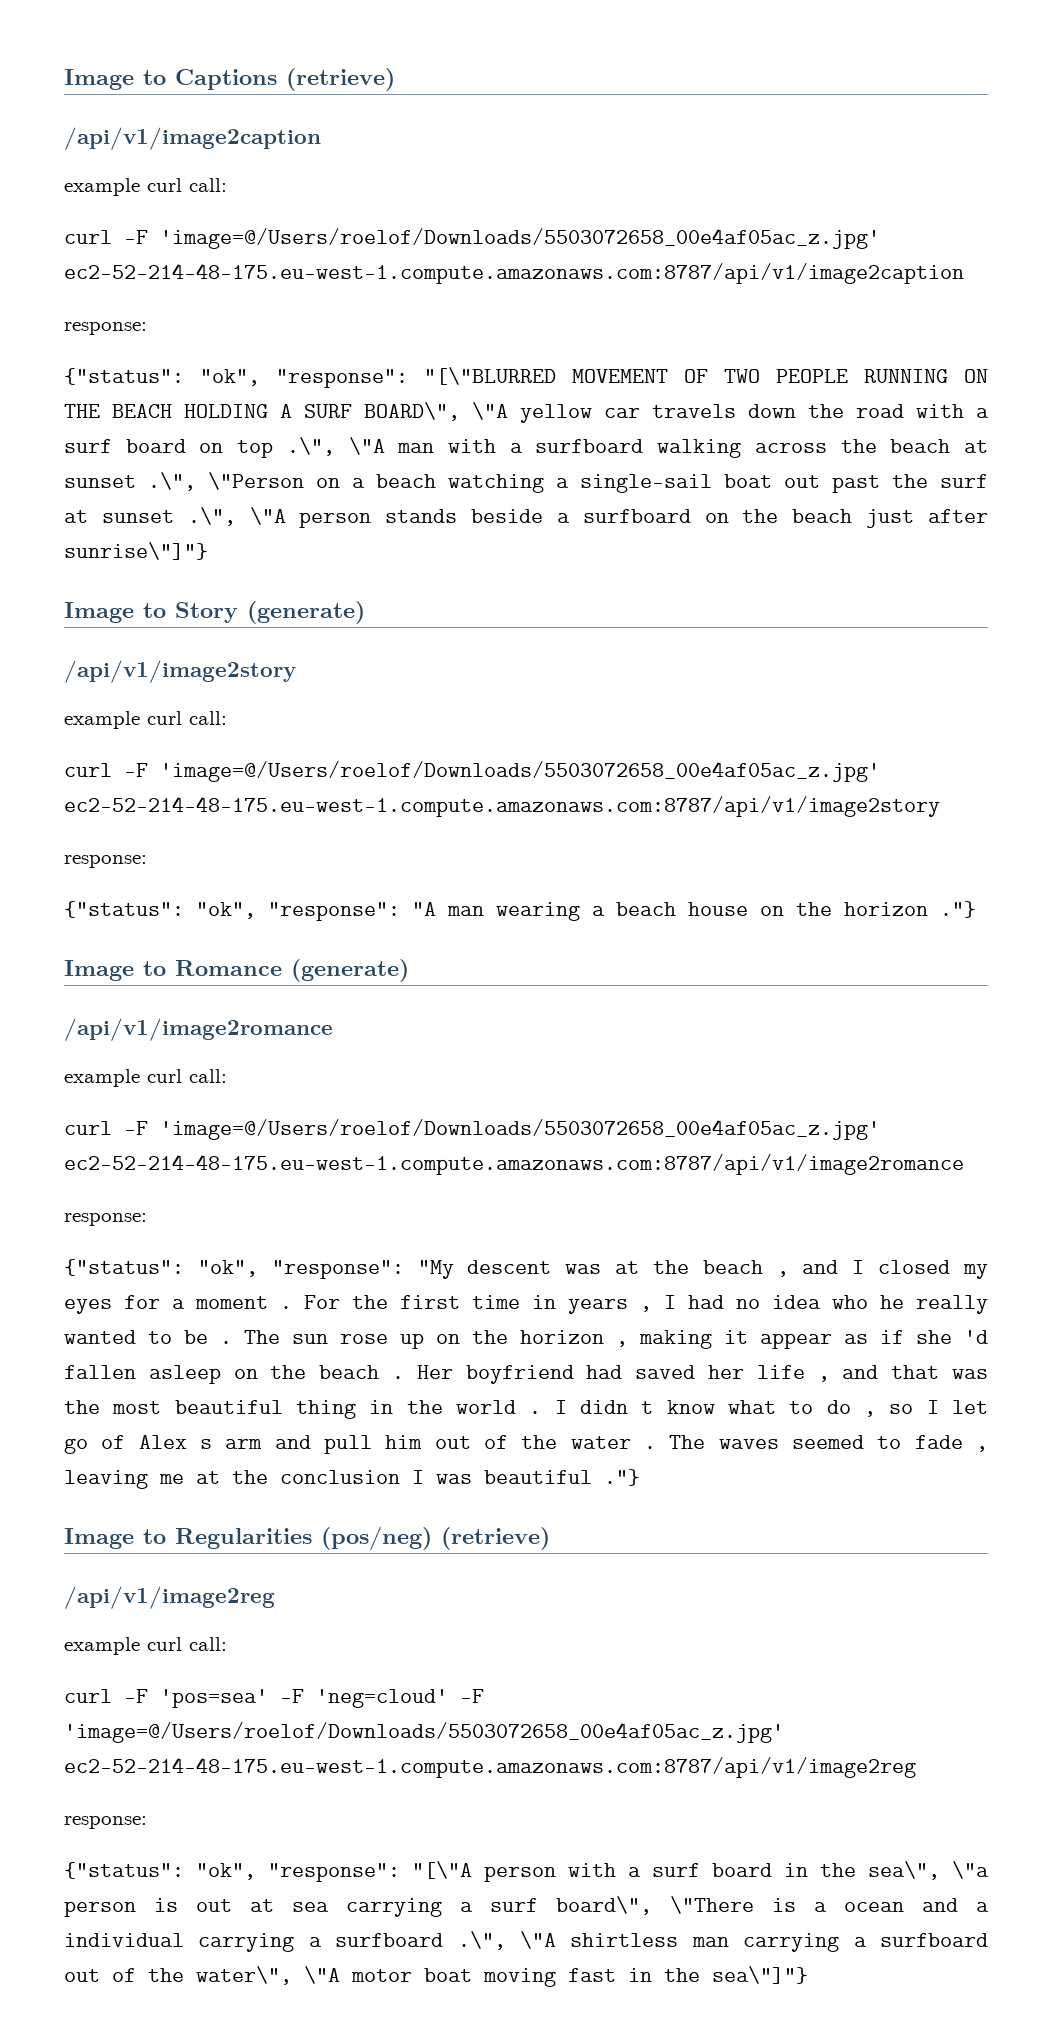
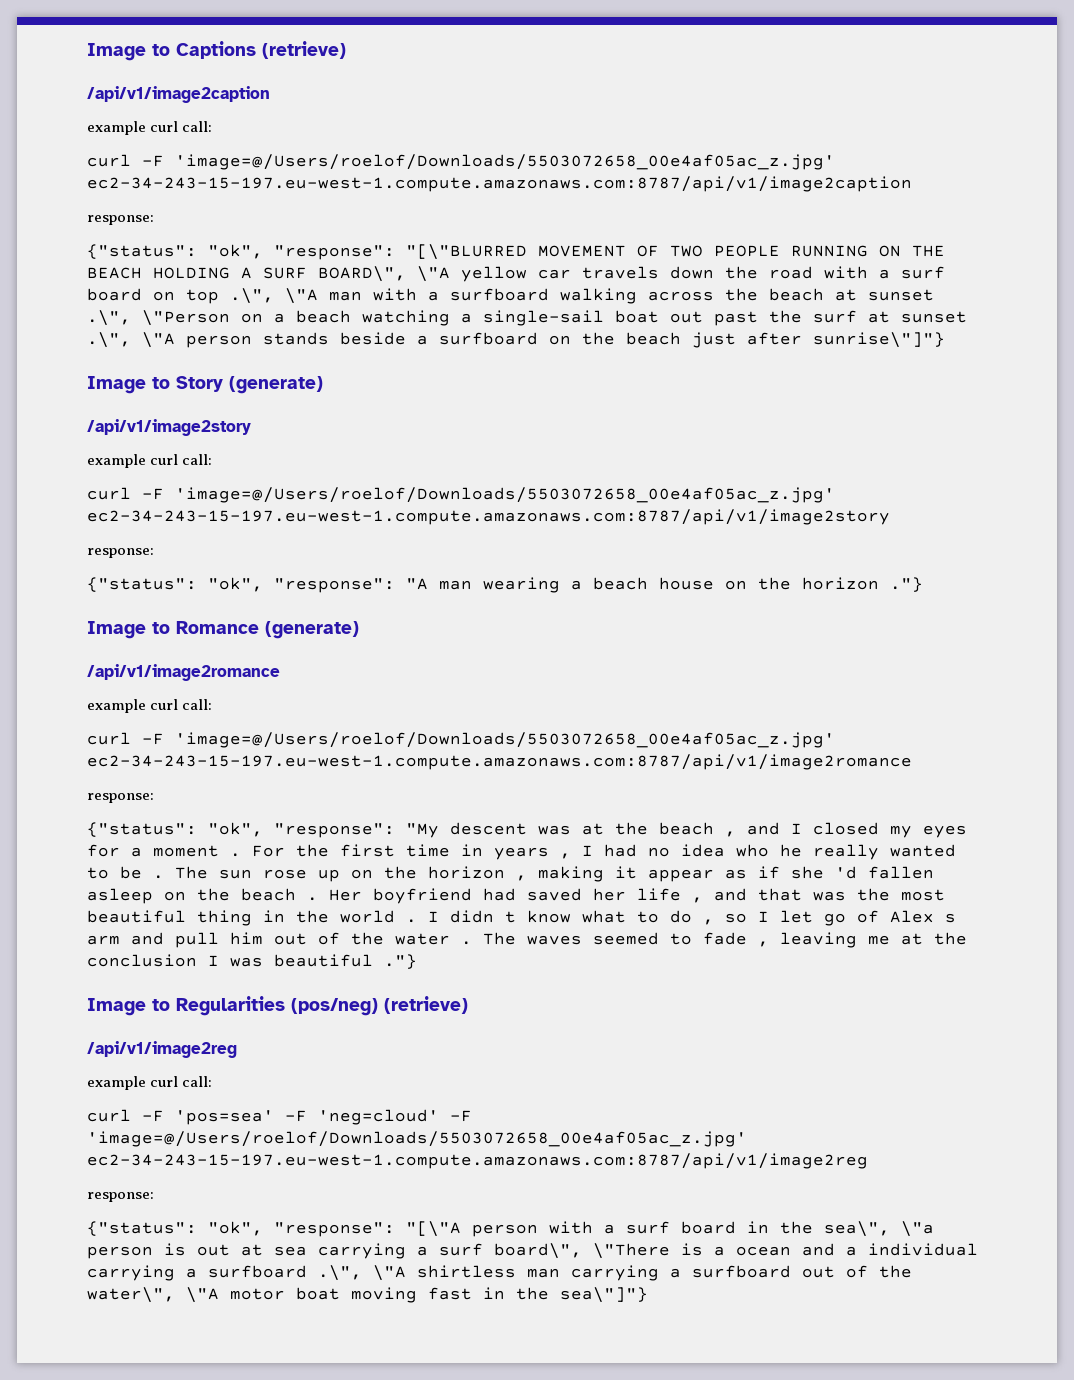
- curl -F 'image=@/Users/roelof/Downloads/5503072658_00e4af05ac_z.jpg' ec2-52-214-48-175.eu-west-1.compute.amazonaws.com:8787/api/v1/image2caption
+ curl -F 'image=@/Users/roelof/Downloads/5503072658_00e4af05ac_z.jpg' ec2-34-243-15-197.eu-west-1.compute.amazonaws.com:8787/api/v1/image2caption
- curl -F 'image=@/Users/roelof/Downloads/5503072658_00e4af05ac_z.jpg' ec2-52-214-48-175.eu-west-1.compute.amazonaws.com:8787/api/v1/image2story
+ curl -F 'image=@/Users/roelof/Downloads/5503072658_00e4af05ac_z.jpg' ec2-34-243-15-197.eu-west-1.compute.amazonaws.com:8787/api/v1/image2story
- curl -F 'image=@/Users/roelof/Downloads/5503072658_00e4af05ac_z.jpg' ec2-52-214-48-175.eu-west-1.compute.amazonaws.com:8787/api/v1/image2romance
+ curl -F 'image=@/Users/roelof/Downloads/5503072658_00e4af05ac_z.jpg' ec2-34-243-15-197.eu-west-1.compute.amazonaws.com:8787/api/v1/image2romance
- curl -F 'pos=sea' -F 'neg=cloud' -F 'image=@/Users/roelof/Downloads/5503072658_00e4af05ac_z.jpg' ec2-52-214-48-175.eu-west-1.compute.amazonaws.com:8787/api/v1/image2reg
+ curl -F 'pos=sea' -F 'neg=cloud' -F 'image=@/Users/roelof/Downloads/5503072658_00e4af05ac_z.jpg' ec2-34-243-15-197.eu-west-1.compute.amazonaws.com:8787/api/v1/image2reg

